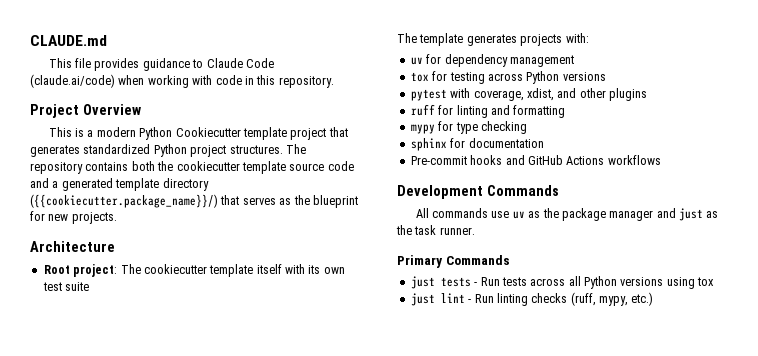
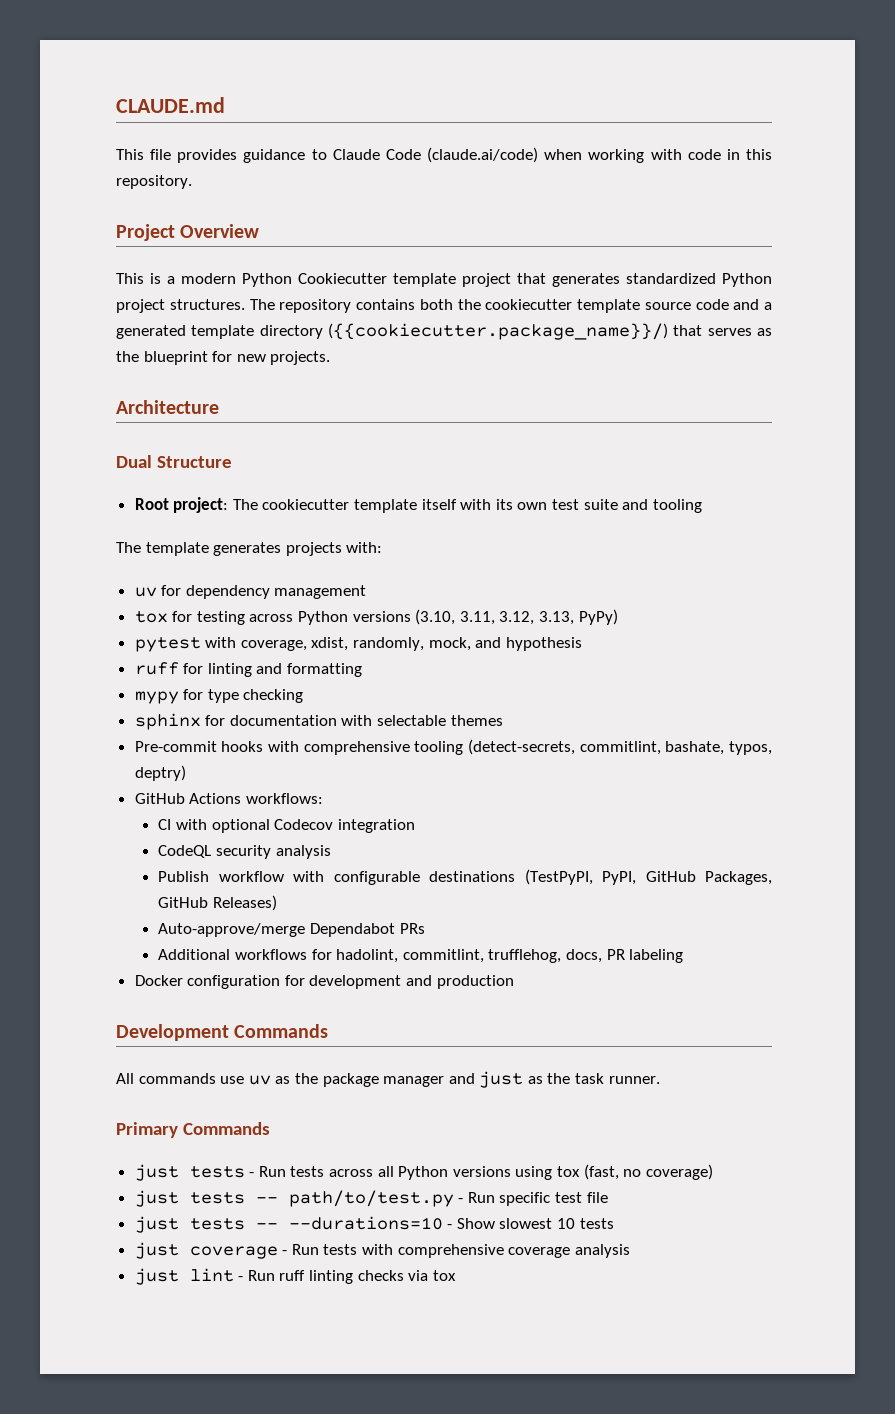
+ Dual Structure
- Root project: The cookiecutter template itself with its own test suite
+ Root project: The cookiecutter template itself with its own test suite and tooling
- tox for testing across Python versions
+ tox for testing across Python versions (3.10, 3.11, 3.12, 3.13, PyPy)
- pytest with coverage, xdist, and other plugins
+ pytest with coverage, xdist, randomly, mock, and hypothesis
- sphinx for documentation
+ sphinx for documentation with selectable themes
- Pre-commit hooks and GitHub Actions workflows
+ Pre-commit hooks with comprehensive tooling (detect-secrets, commitlint, bashate, typos, deptry)
+ GitHub Actions workflows:
+ CI with optional Codecov integration
+ CodeQL security analysis
+ Publish workflow with configurable destinations (TestPyPI, PyPI, GitHub Packages, GitHub Releases)
+ Auto-approve/merge Dependabot PRs
+ Additional workflows for hadolint, commitlint, trufflehog, docs, PR labeling
+ Docker configuration for development and production
- just tests - Run tests across all Python versions using tox
+ just tests - Run tests across all Python versions using tox (fast, no coverage)
+ just tests -- path/to/test.py - Run specific test file
+ just tests -- --durations=10 - Show slowest 10 tests
+ just coverage - Run tests with comprehensive coverage analysis
- just lint - Run linting checks (ruff, mypy, etc.)
+ just lint - Run ruff linting checks via tox

